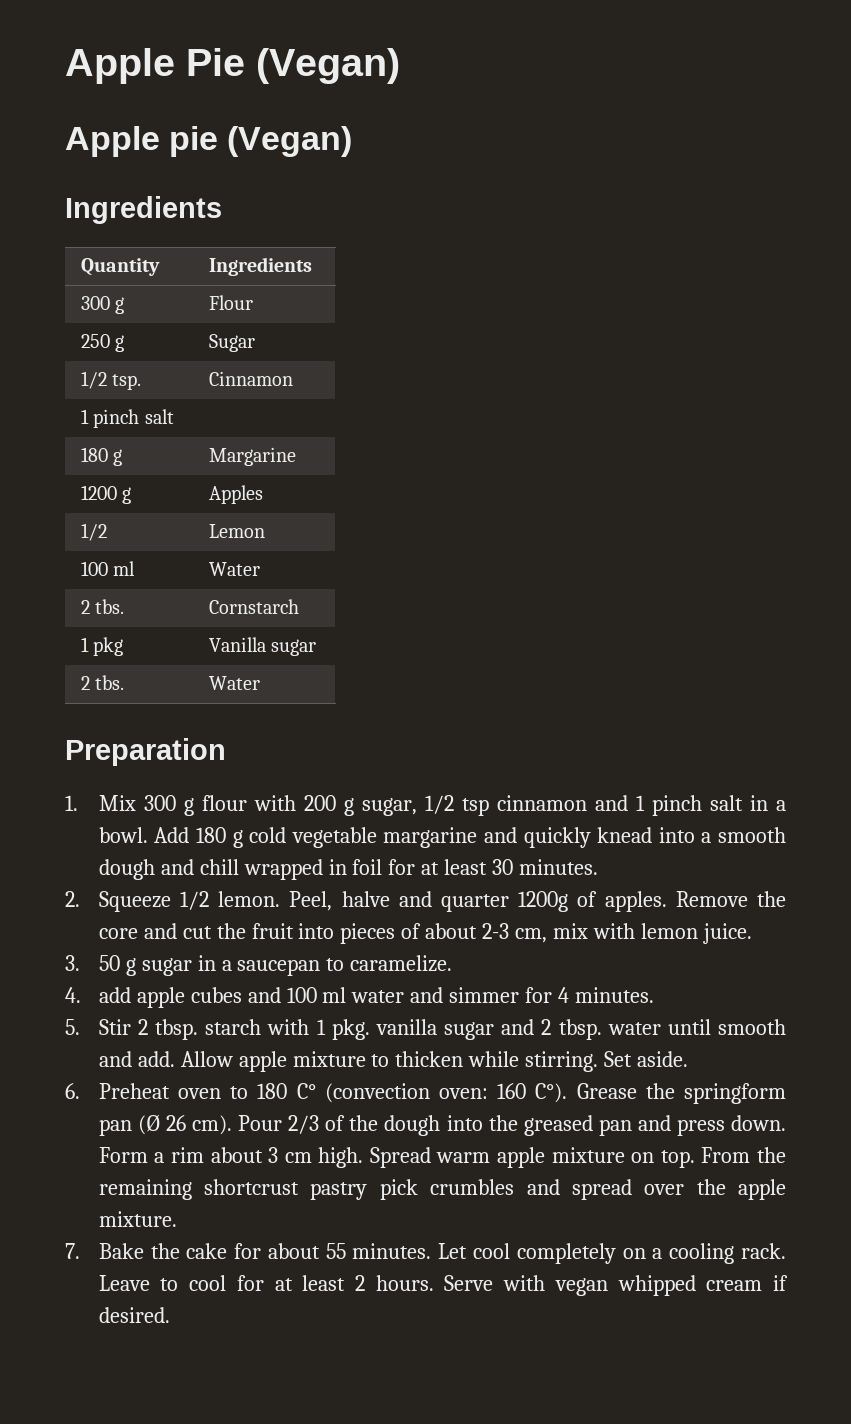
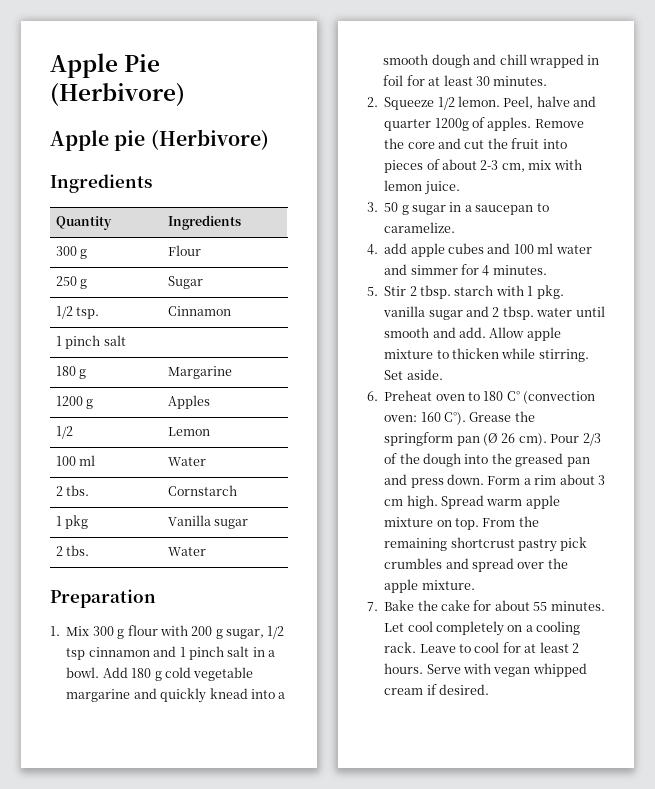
- Apple Pie (Vegan)
+ Apple Pie (Herbivore)
- Apple pie (Vegan)
+ Apple pie (Herbivore)

